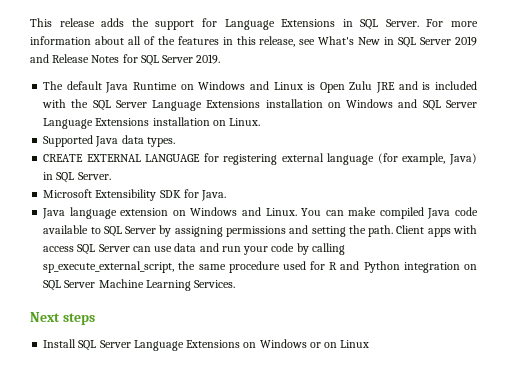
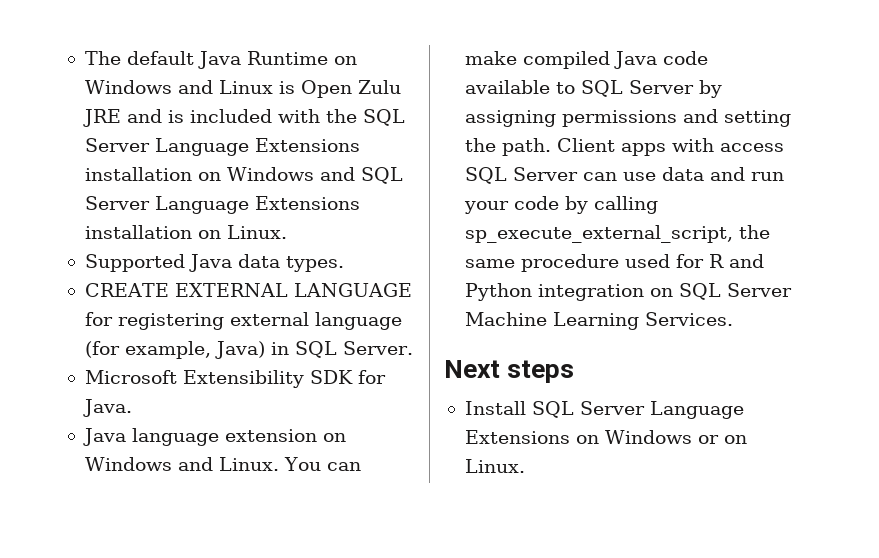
- This release adds the support for Language Extensions in SQL Server. For more information about all of the features in this release, see What's New in SQL Server 2019 and Release Notes for SQL Server 2019.
- Install SQL Server Language Extensions on Windows or on Linux
+ Install SQL Server Language Extensions on Windows or on Linux.

